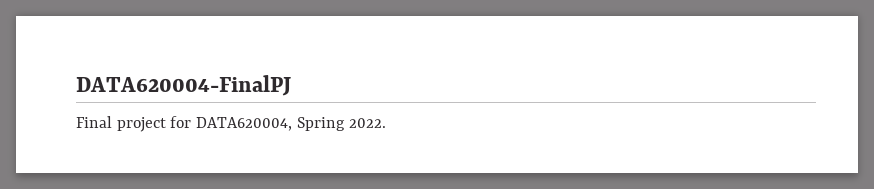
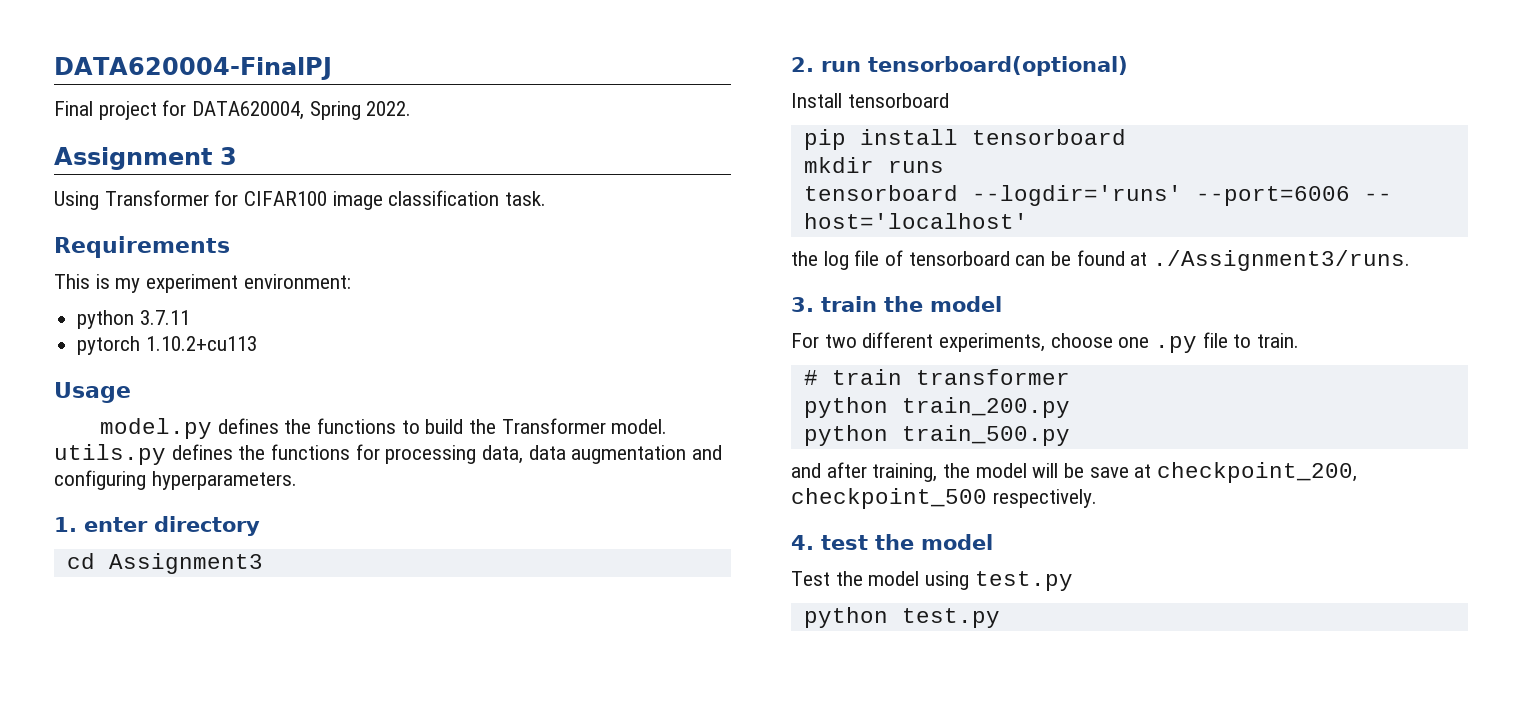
+ Assignment 3
+ Using Transformer for CIFAR100 image classification task.
+ Requirements
+ This is my experiment environment:
+ python 3.7.11
+ pytorch 1.10.2+cu113
+ Usage
+ model.py defines the functions to build the Transformer model. utils.py defines the functions for processing data, data augmentation and configuring hyperparameters.
+ 1. enter directory
+ cd Assignment3
+ 2. run tensorboard(optional)
+ Install tensorboard
+ pip install tensorboard
+ mkdir runs
+ tensorboard --logdir='runs' --port=6006 -- host='localhost'
+ the log file of tensorboard can be found at ./Assignment3/runs.
+ 3. train the model
+ For two different experiments, choose one .py file to train.
+ # train transformer
+ python train_200.py
+ python train_500.py
+ and after training, the model will be save at checkpoint_200, checkpoint_500 respectively.
+ 4. test the model
+ Test the model using test.py
+ python test.py

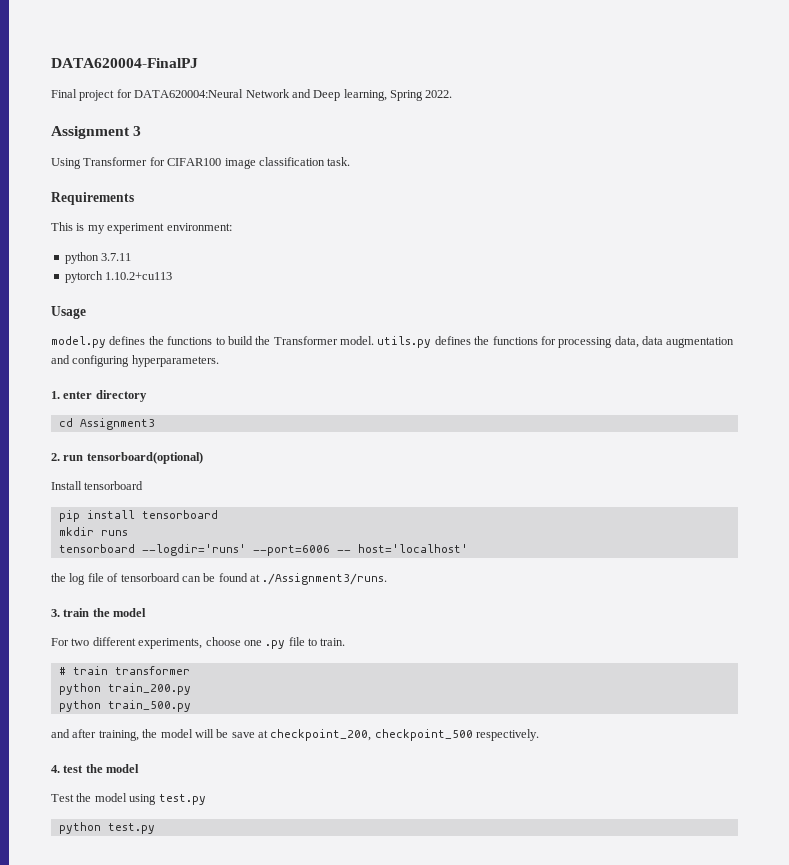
- Final project for DATA620004, Spring 2022.
+ Final project for DATA620004:Neural Network and Deep learning, Spring 2022.

